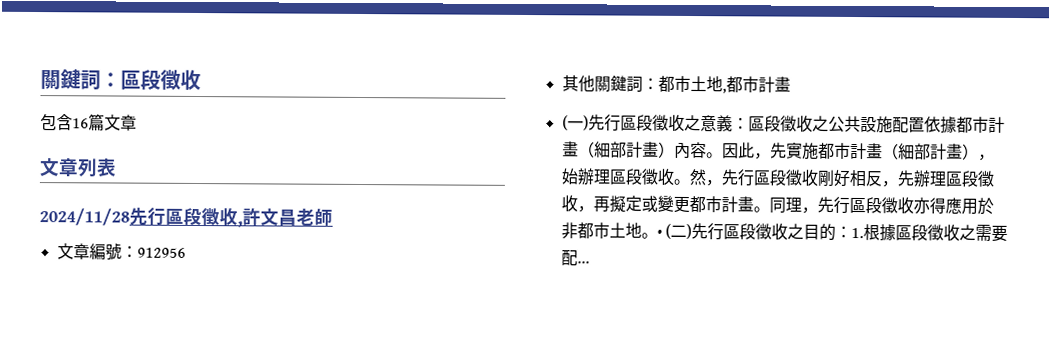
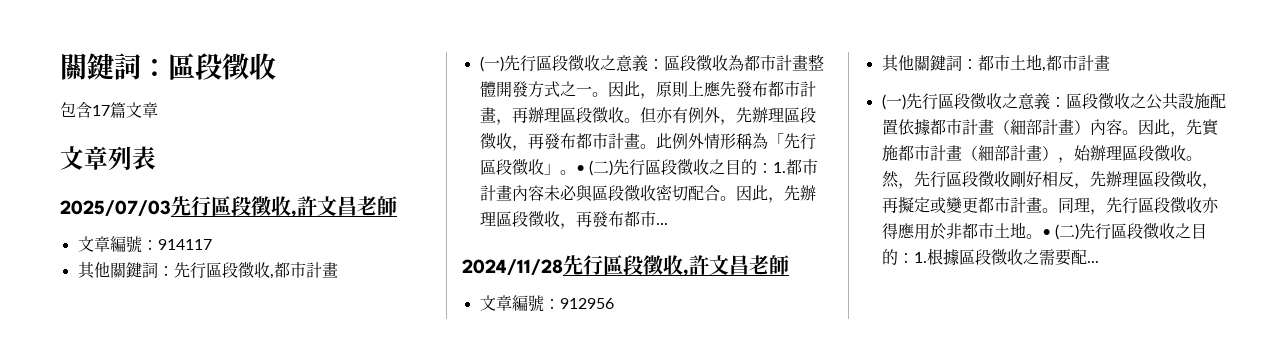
- 包含16篇文章
+ 包含17篇文章
+ 2025/07/03先行區段徵收,許文昌老師
+ 文章編號：914117
+ 其他關鍵詞：先行區段徵收,都市計畫
+ (一)先行區段徵收之意義：區段徵收為都市計畫整體開發方式之一。因此，原則上應先發布都市計畫，再辦理區段徵收。但亦有例外，先辦理區段徵收，再發布都市計畫。此例外情形稱為「先行區段徵收」。• (二)先行區段徵收之目的：1.都市計畫內容未必與區段徵收密切配合。因此，先辦理區段徵收，再發布都市...

